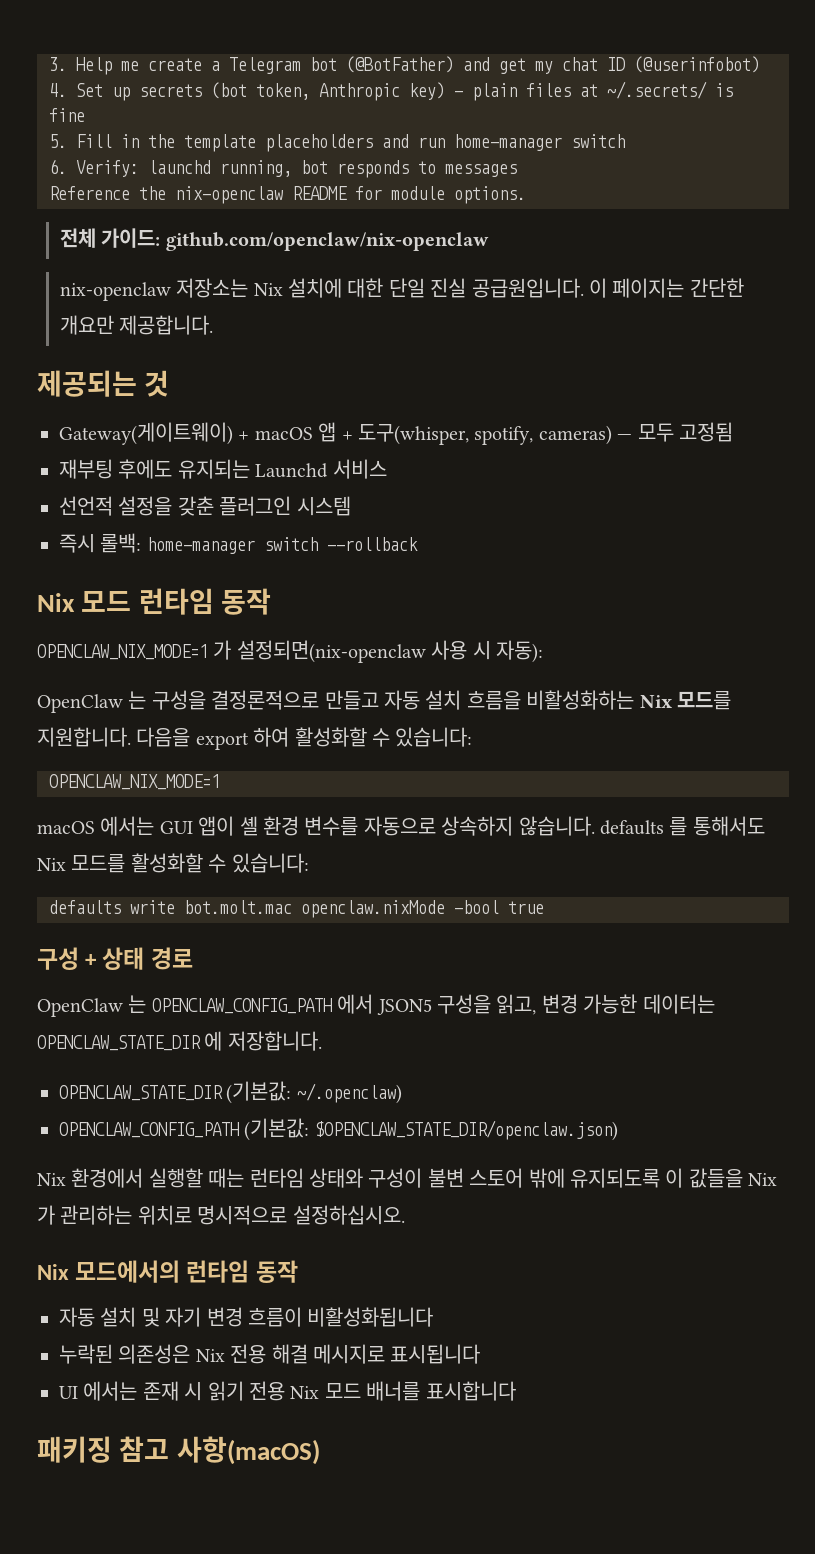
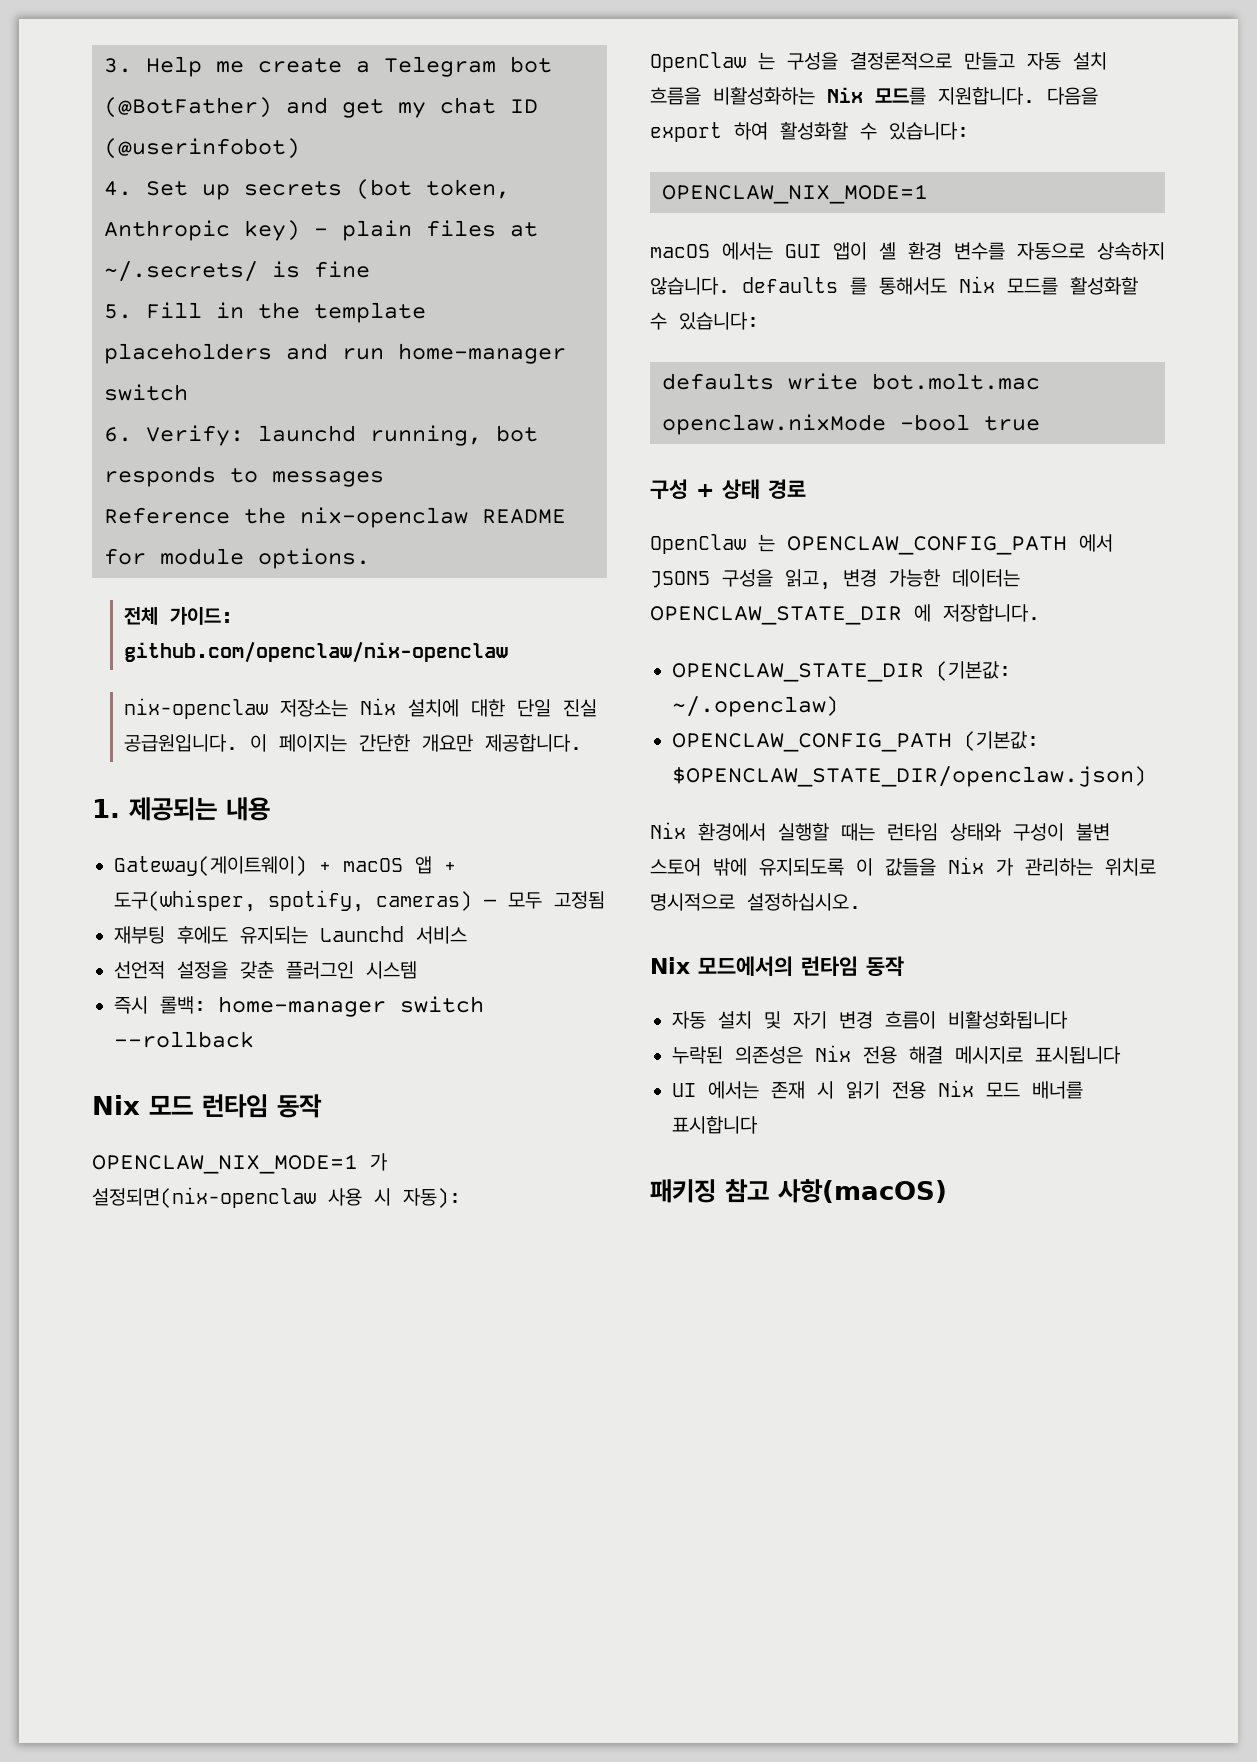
- 제공되는 것
+ 1. 제공되는 내용

